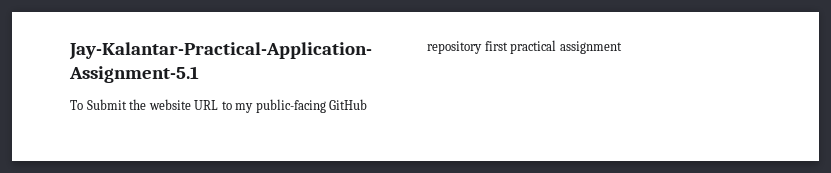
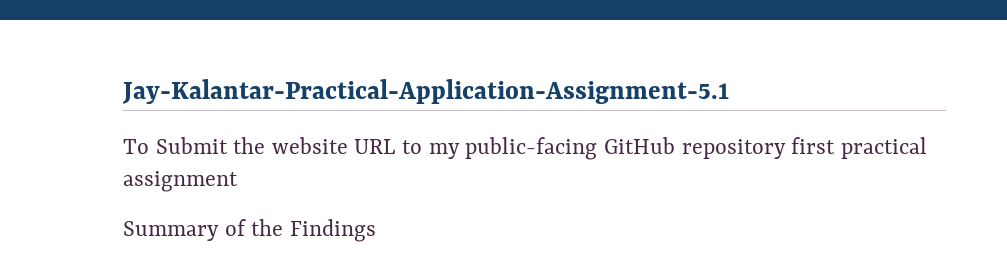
+ Summary of the Findings

